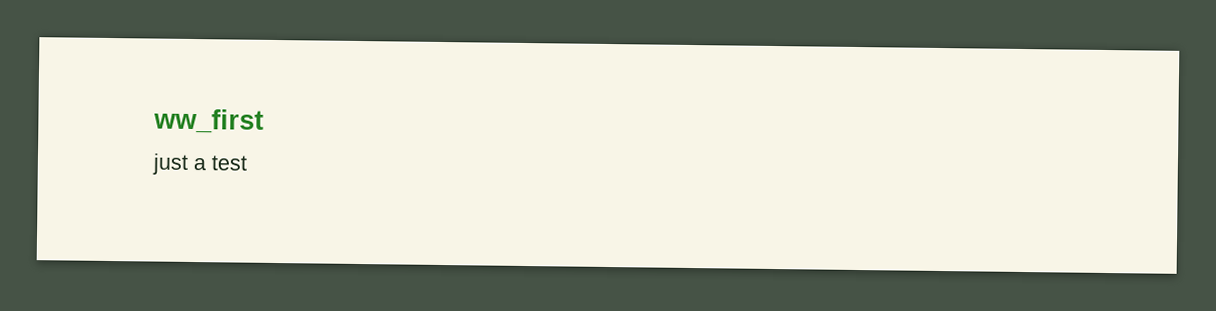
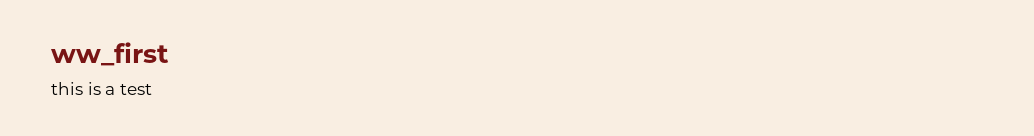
- just a test
+ this is a test

